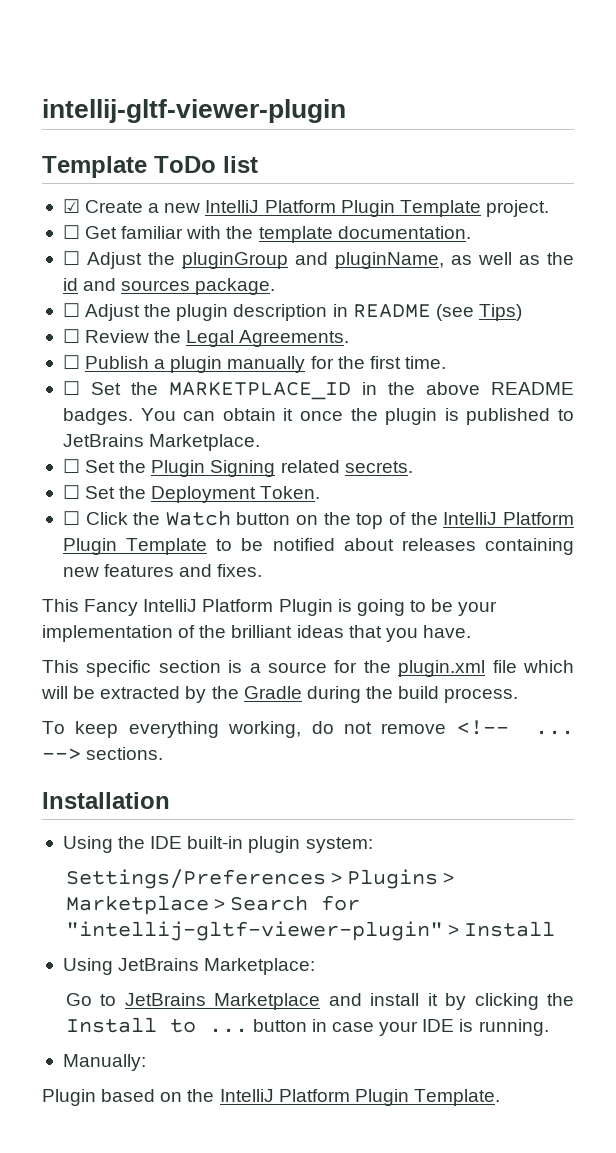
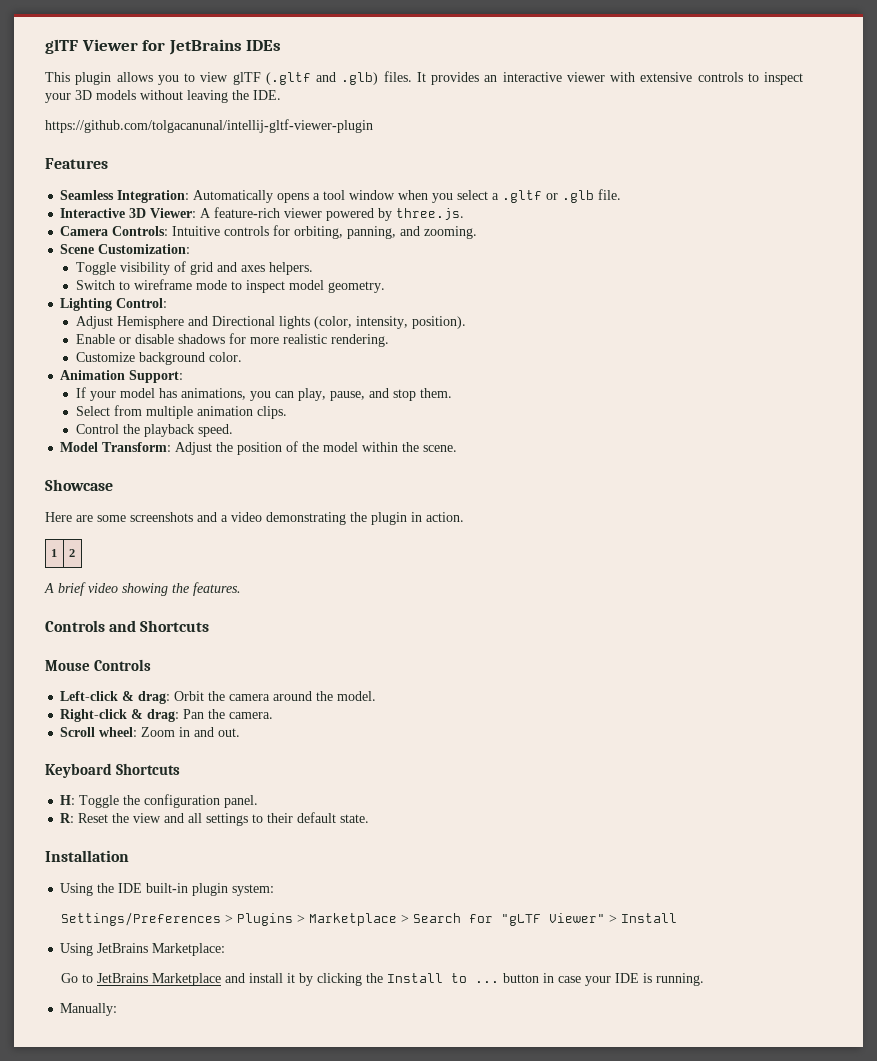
- intellij-gltf-viewer-plugin
- Template ToDo list
- ☑ Create a new IntelliJ Platform Plugin Template project.
- ☐ Get familiar with the template documentation.
- ☐ Adjust the pluginGroup and pluginName, as well as the id and sources package.
- ☐ Adjust the plugin description in README (see Tips)
- ☐ Review the Legal Agreements.
- ☐ Publish a plugin manually for the first time.
- ☐ Set the MARKETPLACE_ID in the above README badges. You can obtain it once the plugin is published to JetBrains Marketplace.
- ☐ Set the Plugin Signing related secrets.
- ☐ Set the Deployment Token.
- ☐ Click the Watch button on the top of the IntelliJ Platform Plugin Template to be notified about releases containing new features and fixes.
- This Fancy IntelliJ Platform Plugin is going to be your implementation of the brilliant ideas that you have.
- This specific section is a source for the plugin.xml file which will be extracted by the Gradle during the build process.
- To keep everything working, do not remove <!-- ... --> sections.
+ glTF Viewer for JetBrains IDEs
+ This plugin allows you to view glTF (.gltf and .glb) files. It provides an interactive viewer with extensive controls to inspect your 3D models without leaving the IDE.
+ https://github.com/tolgacanunal/intellij-gltf-viewer-plugin
+ Features
+ Seamless Integration: Automatically opens a tool window when you select a .gltf or .glb file.
+ Interactive 3D Viewer: A feature-rich viewer powered by three.js.
+ Camera Controls: Intuitive controls for orbiting, panning, and zooming.
+ Scene Customization:
+ Toggle visibility of grid and axes helpers.
+ Switch to wireframe mode to inspect model geometry.
+ Lighting Control:
+ Adjust Hemisphere and Directional lights (color, intensity, position).
+ Enable or disable shadows for more realistic rendering.
+ Customize background color.
+ Animation Support:
+ If your model has animations, you can play, pause, and stop them.
+ Select from multiple animation clips.
+ Control the playback speed.
+ Model Transform: Adjust the position of the model within the scene.
+ Showcase
+ Here are some screenshots and a video demonstrating the plugin in action.
+ 1 | 2
+ A brief video showing the features.
+ Controls and Shortcuts
+ Mouse Controls
+ Left-click & drag: Orbit the camera around the model.
+ Right-click & drag: Pan the camera.
+ Scroll wheel: Zoom in and out.
+ Keyboard Shortcuts
+ H: Toggle the configuration panel.
+ R: Reset the view and all settings to their default state.
- Settings/Preferences > Plugins > Marketplace > Search for "intellij-gltf-viewer-plugin" > Install
+ Settings/Preferences > Plugins > Marketplace > Search for "gLTF Viewer" > Install
- Plugin based on the IntelliJ Platform Plugin Template.

